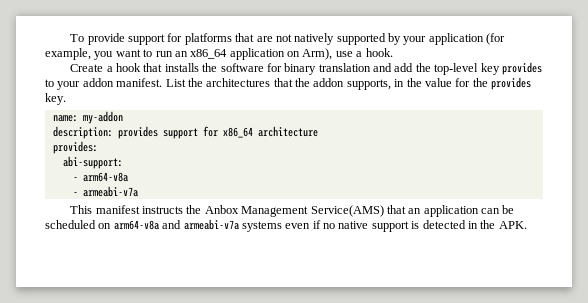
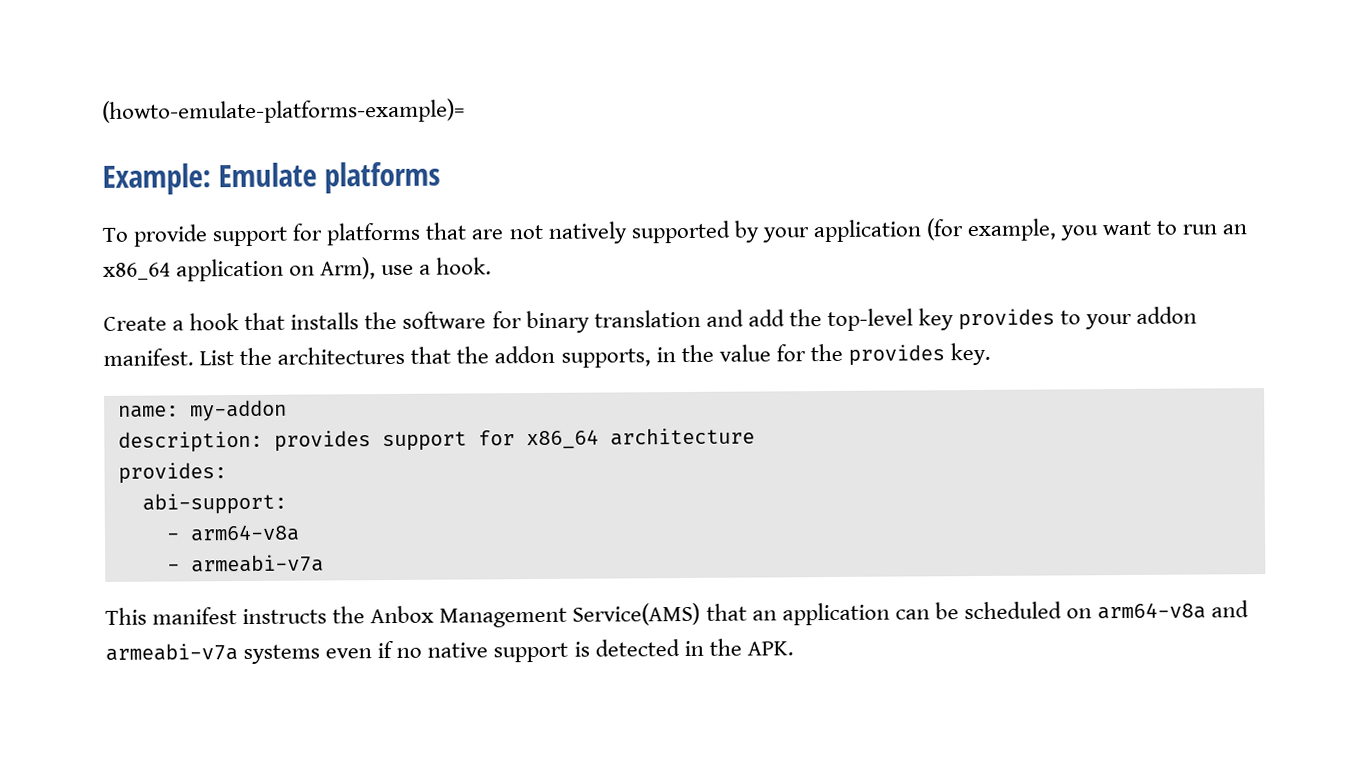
+ (howto-emulate-platforms-example)=
+ Example: Emulate platforms

